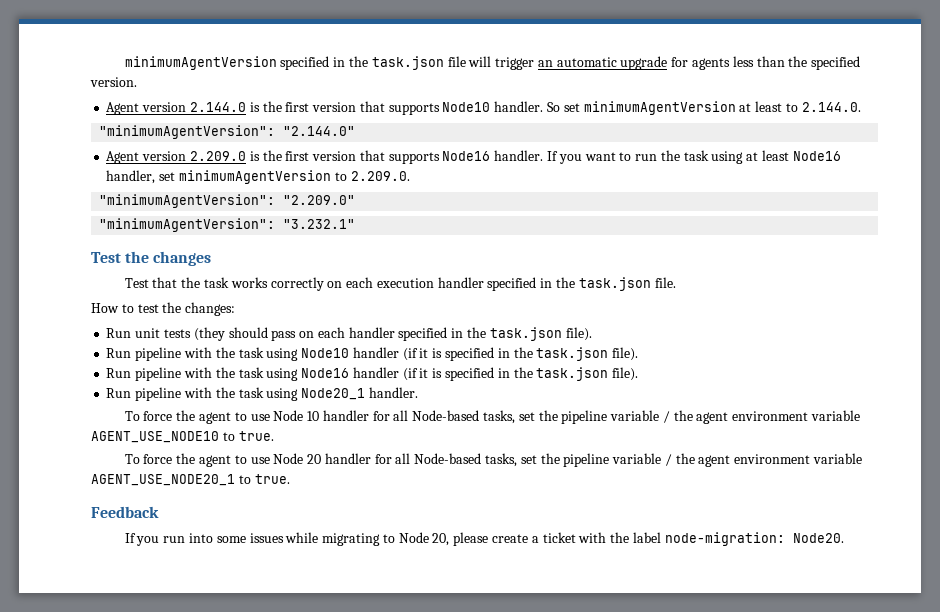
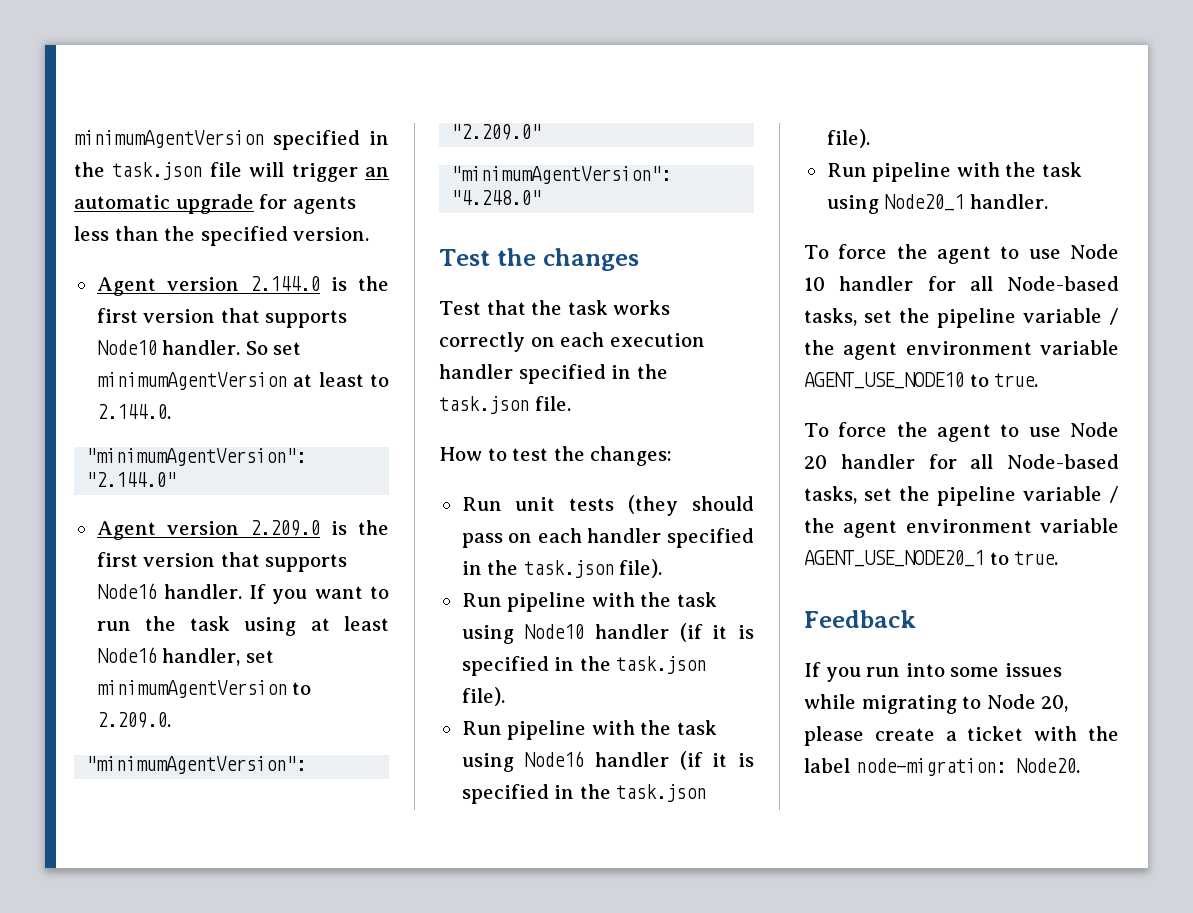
- "minimumAgentVersion": "3.232.1"
+ "minimumAgentVersion": "4.248.0"

